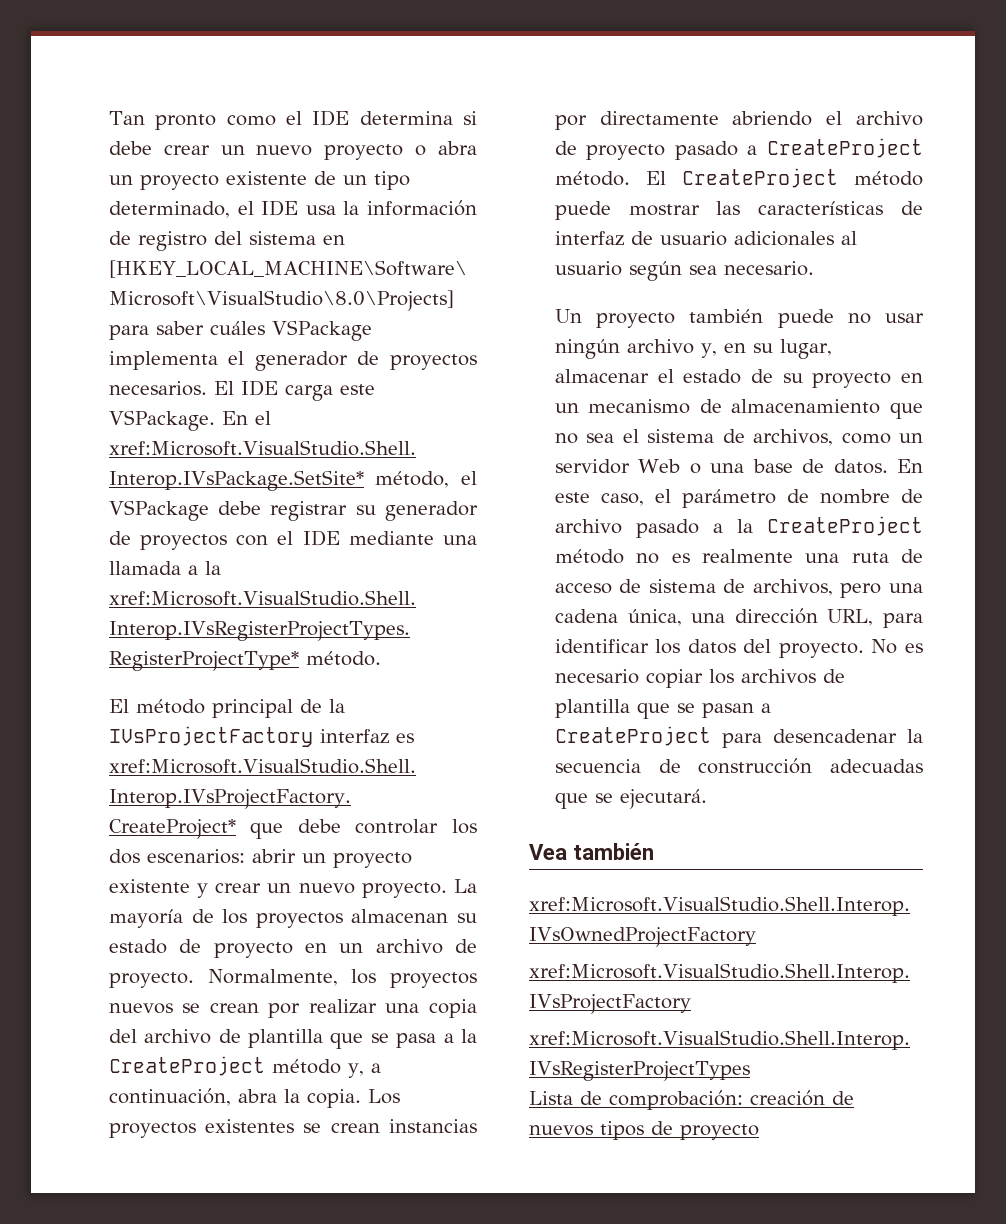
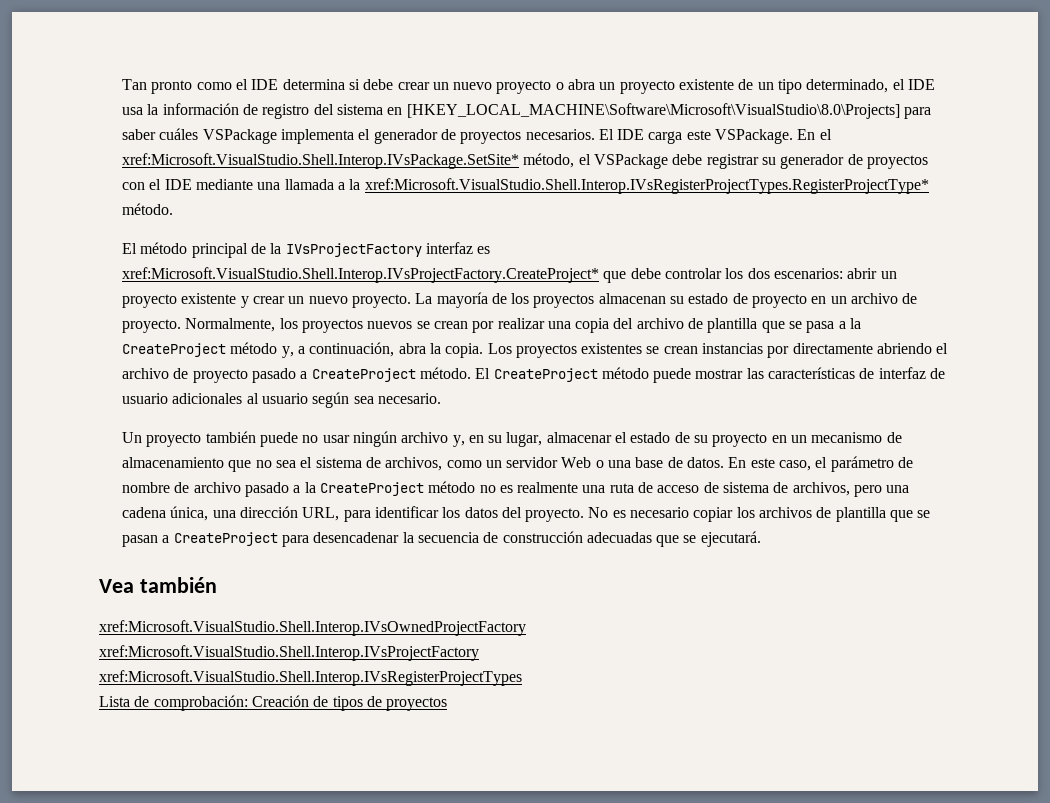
- Lista de comprobación: creación de nuevos tipos de proyecto
+ Lista de comprobación: Creación de tipos de proyectos

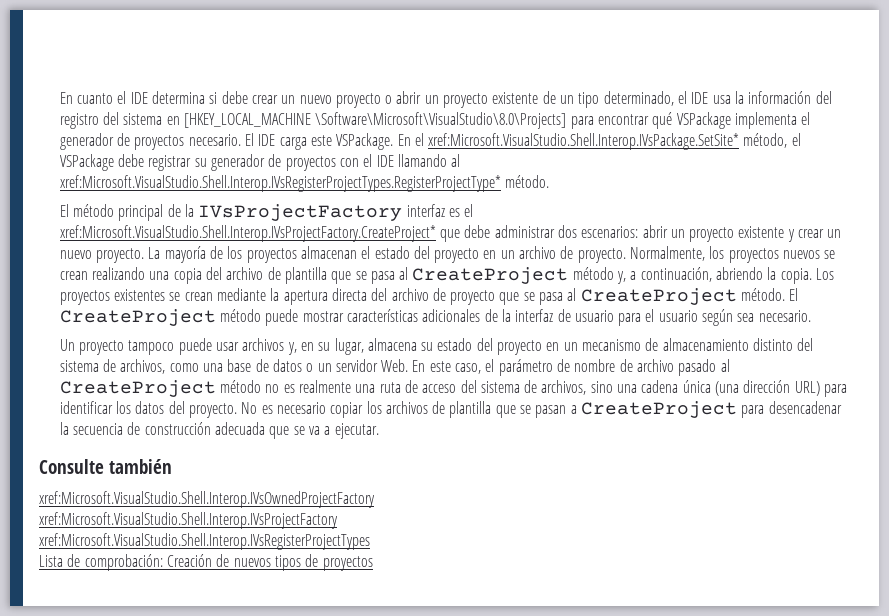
- Tan pronto como el IDE determina si debe crear un nuevo proyecto o abra un proyecto existente de un tipo determinado, el IDE usa la información de registro del sistema en [HKEY_LOCAL_MACHINE\Software\Microsoft\VisualStudio\8.0\Projects] para saber cuáles VSPackage implementa el generador de proyectos necesarios.
+ En cuanto el IDE determina si debe crear un nuevo proyecto o abrir un proyecto existente de un tipo determinado, el IDE usa la información del registro del sistema en [HKEY_LOCAL_MACHINE \Software\Microsoft\VisualStudio\8.0\Projects] para encontrar qué VSPackage implementa el generador de proyectos necesario.
- En el xref:Microsoft.VisualStudio.Shell.Interop.IVsPackage.SetSite* método, el VSPackage debe registrar su generador de proyectos con el IDE mediante una llamada a la xref:Microsoft.VisualStudio.Shell.Interop.IVsRegisterProjectTypes.RegisterProjectType* método.
+ En el xref:Microsoft.VisualStudio.Shell.Interop.IVsPackage.SetSite* método, el VSPackage debe registrar su generador de proyectos con el IDE llamando al xref:Microsoft.VisualStudio.Shell.Interop.IVsRegisterProjectTypes.RegisterProjectType* método.
- El método principal de la IVsProjectFactory interfaz es xref:Microsoft.VisualStudio.Shell.Interop.IVsProjectFactory.CreateProject* que debe controlar los dos escenarios: abrir un proyecto existente y crear un nuevo proyecto.
+ El método principal de la IVsProjectFactory interfaz es el xref:Microsoft.VisualStudio.Shell.Interop.IVsProjectFactory.CreateProject* que debe administrar dos escenarios: abrir un proyecto existente y crear un nuevo proyecto.
- La mayoría de los proyectos almacenan su estado de proyecto en un archivo de proyecto.
+ La mayoría de los proyectos almacenan el estado del proyecto en un archivo de proyecto.
- Normalmente, los proyectos nuevos se crean por realizar una copia del archivo de plantilla que se pasa a la CreateProject método y, a continuación, abra la copia.
+ Normalmente, los proyectos nuevos se crean realizando una copia del archivo de plantilla que se pasa al CreateProject método y, a continuación, abriendo la copia.
- Los proyectos existentes se crean instancias por directamente abriendo el archivo de proyecto pasado a CreateProject método.
+ Los proyectos existentes se crean mediante la apertura directa del archivo de proyecto que se pasa al CreateProject método.
- El CreateProject método puede mostrar las características de interfaz de usuario adicionales al usuario según sea necesario.
+ El CreateProject método puede mostrar características adicionales de la interfaz de usuario para el usuario según sea necesario.
- Un proyecto también puede no usar ningún archivo y, en su lugar, almacenar el estado de su proyecto en un mecanismo de almacenamiento que no sea el sistema de archivos, como un servidor Web o una base de datos. En este caso, el parámetro de nombre de archivo pasado a la CreateProject método no es realmente una ruta de acceso de sistema de archivos, pero una cadena única, una dirección URL, para identificar los datos del proyecto.
+ Un proyecto tampoco puede usar archivos y, en su lugar, almacena su estado del proyecto en un mecanismo de almacenamiento distinto del sistema de archivos, como una base de datos o un servidor Web. En este caso, el parámetro de nombre de archivo pasado al CreateProject método no es realmente una ruta de acceso del sistema de archivos, sino una cadena única (una dirección URL) para identificar los datos del proyecto.
- No es necesario copiar los archivos de plantilla que se pasan a CreateProject para desencadenar la secuencia de construcción adecuadas que se ejecutará.
- Vea también
+ No es necesario copiar los archivos de plantilla que se pasan a CreateProject para desencadenar la secuencia de construcción adecuada que se va a ejecutar.
+ Consulte también
- Lista de comprobación: Creación de tipos de proyectos
+ Lista de comprobación: Creación de nuevos tipos de proyectos

